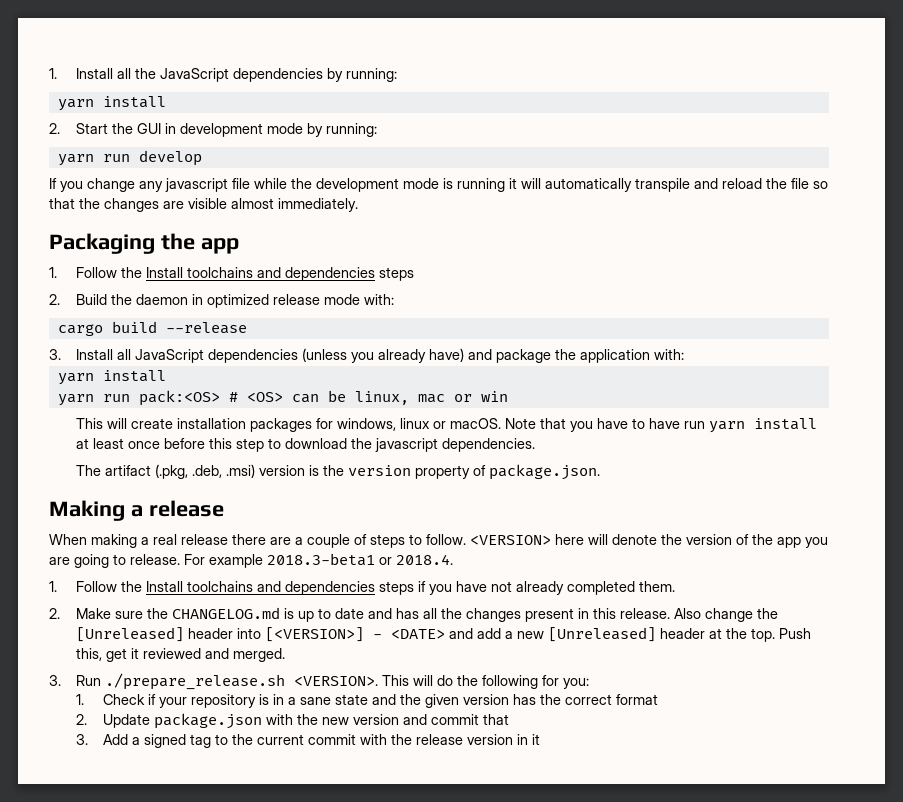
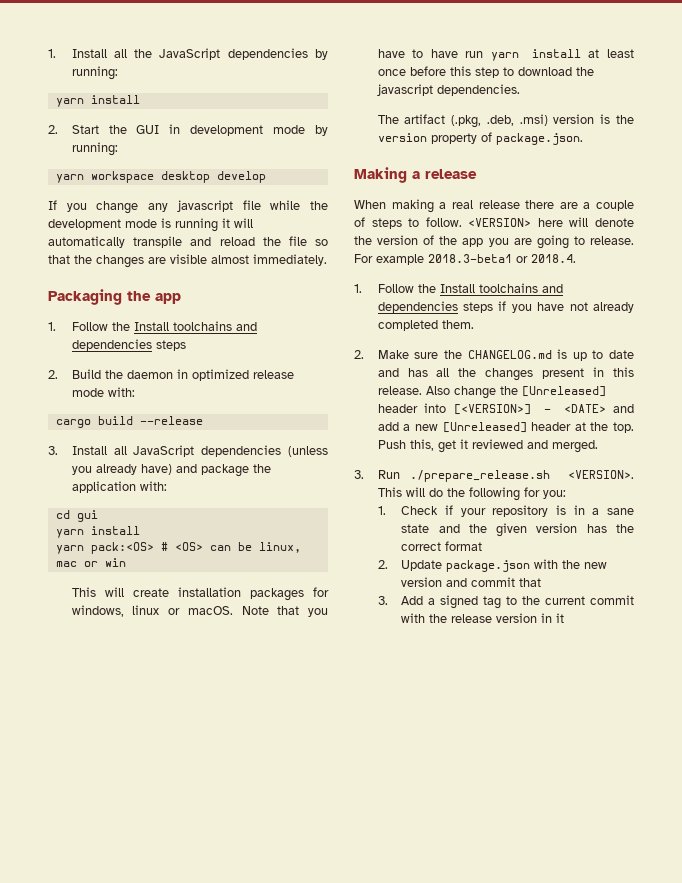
- yarn run develop
+ yarn workspace desktop develop
+ cd gui
- yarn run pack:<OS> # <OS> can be linux, mac or win
+ yarn pack:<OS> # <OS> can be linux, mac or win

